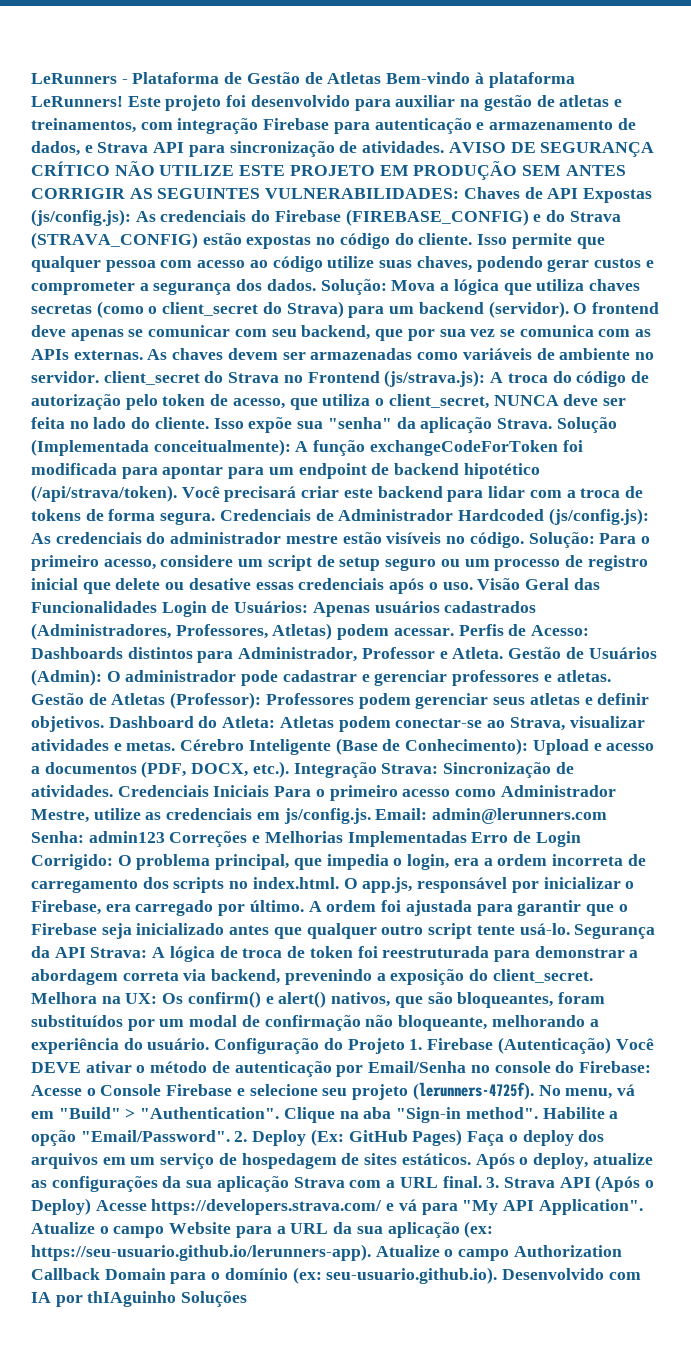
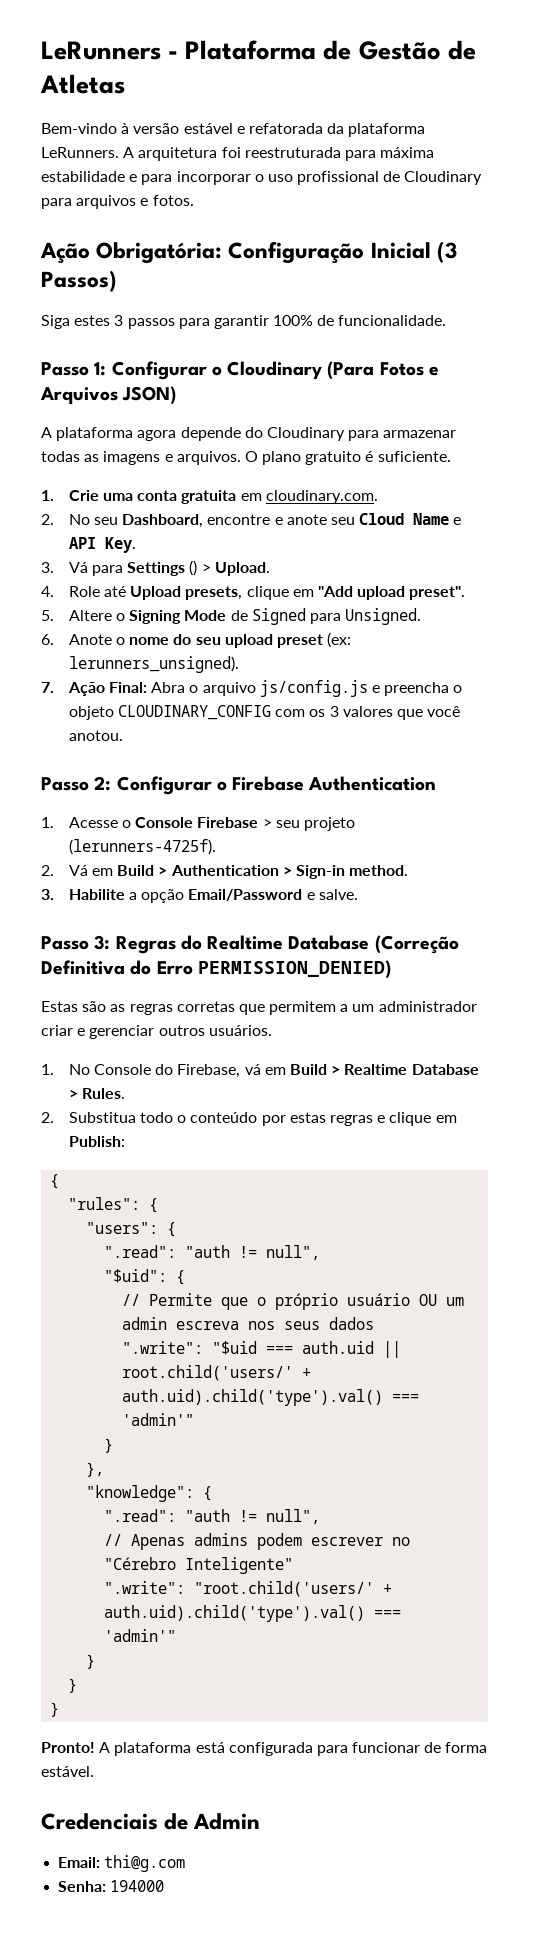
- LeRunners - Plataforma de Gestão de Atletas Bem-vindo à plataforma LeRunners! Este projeto foi desenvolvido para auxiliar na gestão de atletas e treinamentos, com integração Firebase para autenticação e armazenamento de dados, e Strava API para sincronização de atividades. AVISO DE SEGURANÇA CRÍTICO NÃO UTILIZE ESTE PROJETO EM PRODUÇÃO SEM ANTES CORRIGIR AS SEGUINTES VULNERABILIDADES: Chaves de API Expostas (js/config.js): As credenciais do Firebase (FIREBASE_CONFIG) e do Strava (STRAVA_CONFIG) estão expostas no código do cliente. Isso permite que qualquer pessoa com acesso ao código utilize suas chaves, podendo gerar custos e comprometer a segurança dos dados. Solução: Mova a lógica que utiliza chaves secretas (como o client_secret do Strava) para um backend (servidor). O frontend deve apenas se comunicar com seu backend, que por sua vez se comunica com as APIs externas. As chaves devem ser armazenadas como variáveis de ambiente no servidor. client_secret do Strava no Frontend (js/strava.js): A troca do código de autorização pelo token de acesso, que utiliza o client_secret, NUNCA deve ser feita no lado do cliente. Isso expõe sua "senha" da aplicação Strava. Solução (Implementada conceitualmente): A função exchangeCodeForToken foi modificada para apontar para um endpoint de backend hipotético (/api/strava/token). Você precisará criar este backend para lidar com a troca de tokens de forma segura. Credenciais de Administrador Hardcoded (js/config.js): As credenciais do administrador mestre estão visíveis no código. Solução: Para o primeiro acesso, considere um script de setup seguro ou um processo de registro inicial que delete ou desative essas credenciais após o uso. Visão Geral das Funcionalidades Login de Usuários: Apenas usuários cadastrados (Administradores, Professores, Atletas) podem acessar. Perfis de Acesso: Dashboards distintos para Administrador, Professor e Atleta. Gestão de Usuários (Admin): O administrador pode cadastrar e gerenciar professores e atletas. Gestão de Atletas (Professor): Professores podem gerenciar seus atletas e definir objetivos. Dashboard do Atleta: Atletas podem conectar-se ao Strava, visualizar atividades e metas. Cérebro Inteligente (Base de Conhecimento): Upload e acesso a documentos (PDF, DOCX, etc.). Integração Strava: Sincronização de atividades. Credenciais Iniciais Para o primeiro acesso como Administrador Mestre, utilize as credenciais em js/config.js. Email: admin@lerunners.com Senha: admin123 Correções e Melhorias Implementadas Erro de Login Corrigido: O problema principal, que impedia o login, era a ordem incorreta de carregamento dos scripts no index.html. O app.js, responsável por inicializar o Firebase, era carregado por último. A ordem foi ajustada para garantir que o Firebase seja inicializado antes que qualquer outro script tente usá-lo. Segurança da API Strava: A lógica de troca de token foi reestruturada para demonstrar a abordagem correta via backend, prevenindo a exposição do client_secret. Melhora na UX: Os confirm() e alert() nativos, que são bloqueantes, foram substituídos por um modal de confirmação não bloqueante, melhorando a experiência do usuário. Configuração do Projeto 1. Firebase (Autenticação) Você DEVE ativar o método de autenticação por Email/Senha no console do Firebase: Acesse o Console Firebase e selecione seu projeto (lerunners-4725f). No menu, vá em "Build" > "Authentication". Clique na aba "Sign-in method". Habilite a opção "Email/Password". 2. Deploy (Ex: GitHub Pages) Faça o deploy dos arquivos em um serviço de hospedagem de sites estáticos. Após o deploy, atualize as configurações da sua aplicação Strava com a URL final. 3. Strava API (Após o Deploy) Acesse https://developers.strava.com/ e vá para "My API Application". Atualize o campo Website para a URL da sua aplicação (ex: https://seu-usuario.github.io/lerunners-app). Atualize o campo Authorization Callback Domain para o domínio (ex: seu-usuario.github.io). Desenvolvido com IA por thIAguinho Soluções
+ LeRunners - Plataforma de Gestão de Atletas
+ Bem-vindo à versão estável e refatorada da plataforma LeRunners. A arquitetura foi reestruturada para máxima estabilidade e para incorporar o uso profissional de Cloudinary para arquivos e fotos.
+ Ação Obrigatória: Configuração Inicial (3 Passos)
+ Siga estes 3 passos para garantir 100% de funcionalidade.
+ Passo 1: Configurar o Cloudinary (Para Fotos e Arquivos JSON)
+ A plataforma agora depende do Cloudinary para armazenar todas as imagens e arquivos. O plano gratuito é suficiente.
+ 1. Crie uma conta gratuita em cloudinary.com.
+ 2. No seu Dashboard, encontre e anote seu Cloud Name e API Key.
+ 3. Vá para Settings () > Upload.
+ 4. Role até Upload presets, clique em "Add upload preset".
+ 5. Altere o Signing Mode de Signed para Unsigned.
+ 6. Anote o nome do seu upload preset (ex: lerunners_unsigned).
+ 7. Ação Final: Abra o arquivo js/config.js e preencha o objeto CLOUDINARY_CONFIG com os 3 valores que você anotou.
+ Passo 2: Configurar o Firebase Authentication
+ 1. Acesse o Console Firebase > seu projeto (lerunners-4725f).
+ 2. Vá em Build > Authentication > Sign-in method.
+ 3. Habilite a opção Email/Password e salve.
+ Passo 3: Regras do Realtime Database (Correção Definitiva do Erro PERMISSION_DENIED)
+ Estas são as regras corretas que permitem a um administrador criar e gerenciar outros usuários.
+ 1. No Console do Firebase, vá em Build > Realtime Database > Rules.
+ 2. Substitua todo o conteúdo por estas regras e clique em Publish:
+ {
+ "rules": {
+ "users": {
+ ".read": "auth != null",
+ "$uid": {
+ // Permite que o próprio usuário OU um admin escreva nos seus dados
+ ".write": "$uid === auth.uid || root.child('users/' + auth.uid).child('type').val() === 'admin'"
+ }
+ },
+ "knowledge": {
+ ".read": "auth != null",
+ // Apenas admins podem escrever no "Cérebro Inteligente"
+ ".write": "root.child('users/' + auth.uid).child('type').val() === 'admin'"
+ }
+ }
+ }
+ Pronto! A plataforma está configurada para funcionar de forma estável.
+ Credenciais de Admin
+ Email: thi@g.com
+ Senha: 194000

